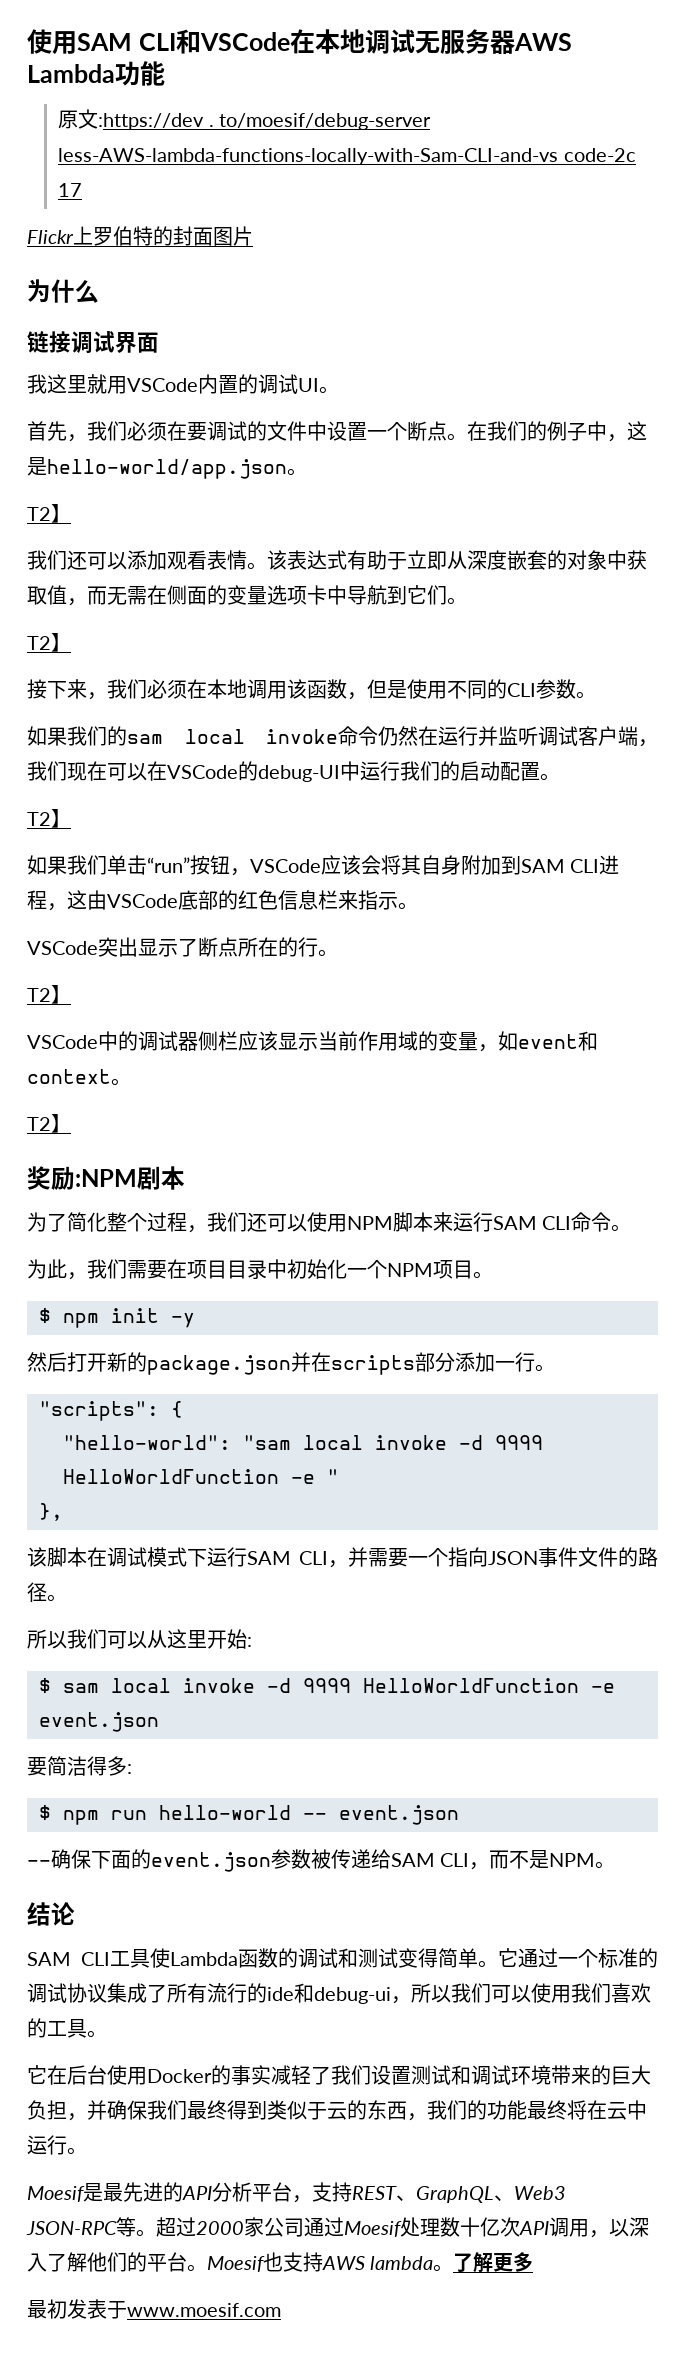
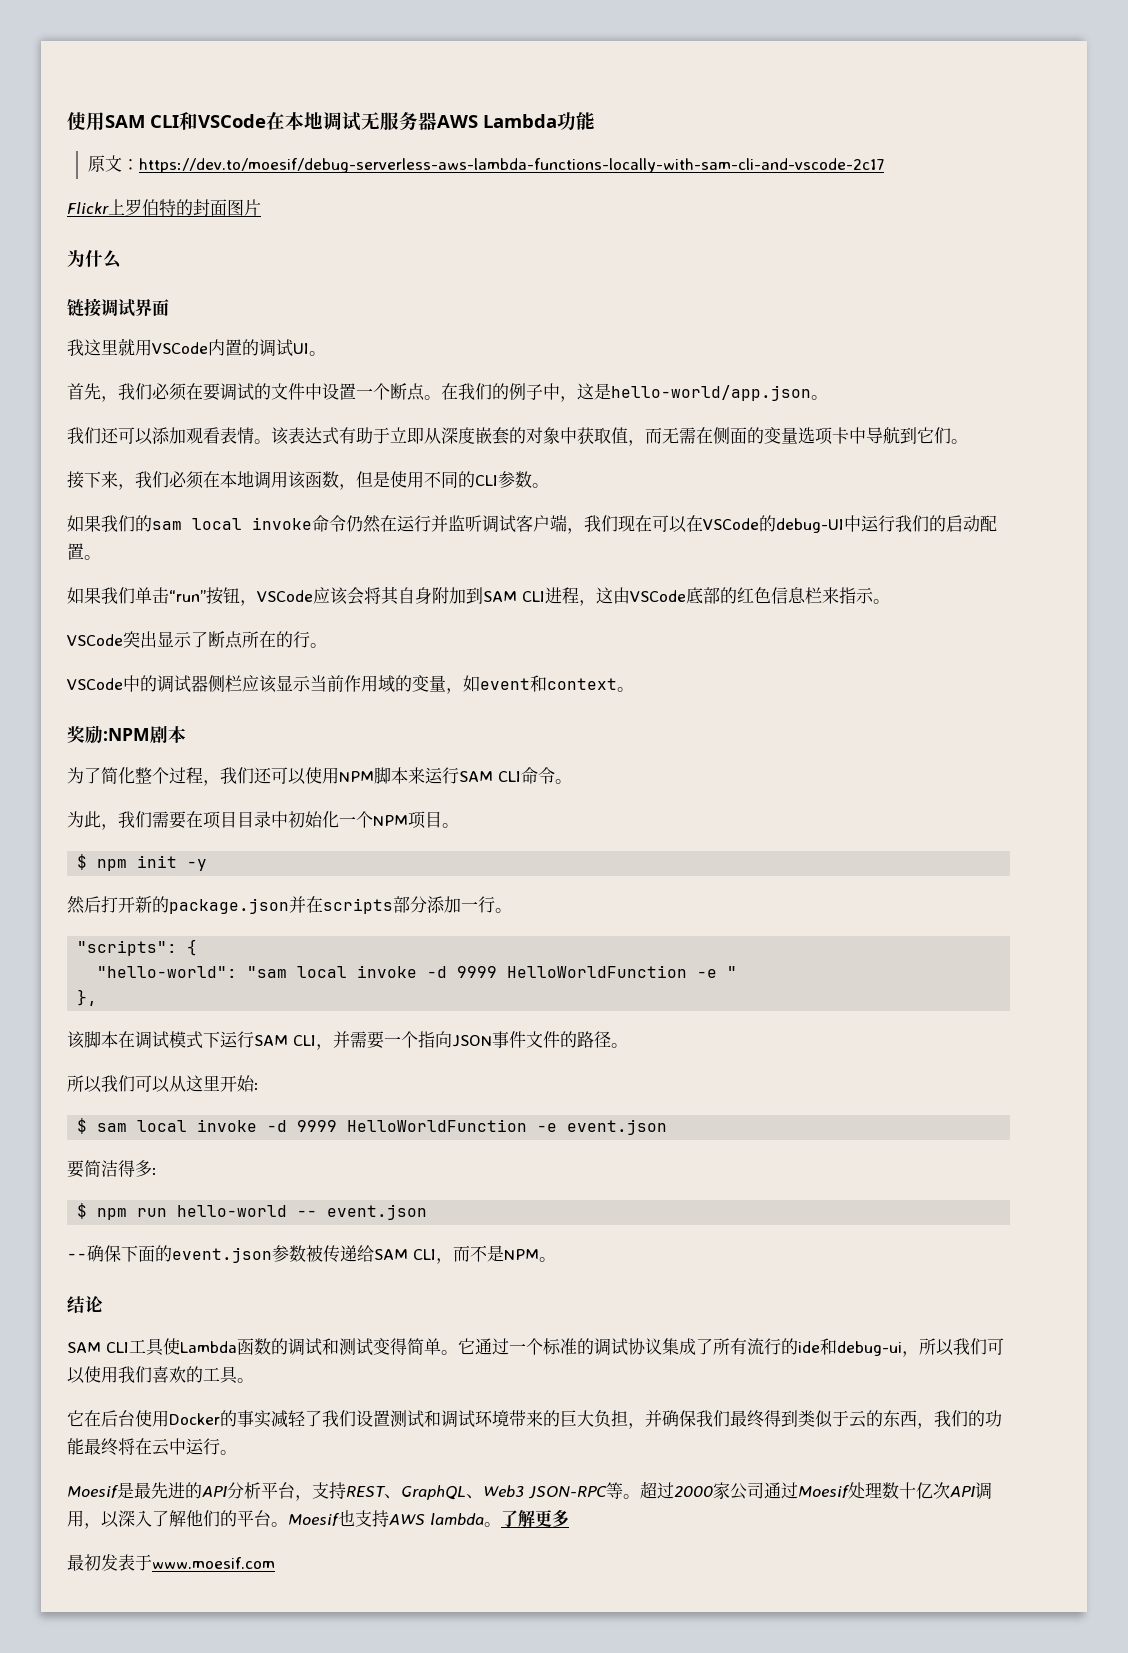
- 原文:https://dev . to/moesif/debug-server less-AWS-lambda-functions-locally-with-Sam-CLI-and-vs code-2c 17
+ 原文：https://dev.to/moesif/debug-serverless-aws-lambda-functions-locally-with-sam-cli-and-vscode-2c17
  在我们的例子中，这是hello-world/app.json。
- T2】
  该表达式有助于立即从深度嵌套的对象中获取值，而无需在侧面的变量选项卡中导航到它们。
- T2】
  如果我们的sam local invoke命令仍然在运行并监听调试客户端，我们现在可以在VSCode的debug-UI中运行我们的启动配置。
- T2】
  VSCode突出显示了断点所在的行。
- T2】
  VSCode中的调试器侧栏应该显示当前作用域的变量，如event和context。
- T2】

